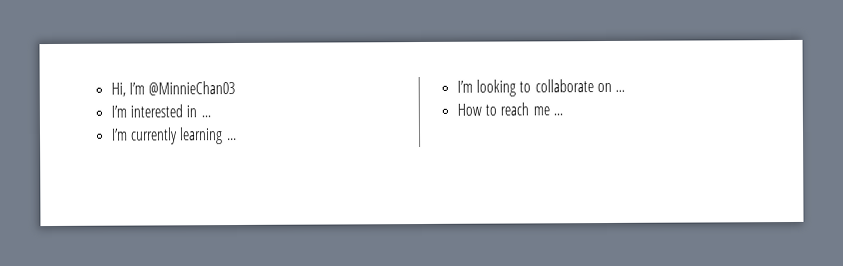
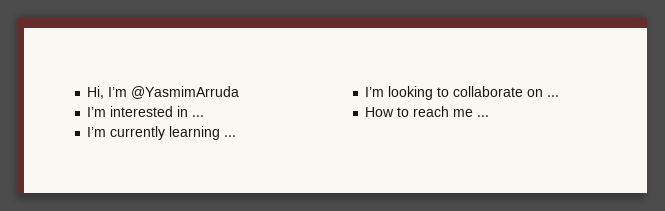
- Hi, I’m @MinnieChan03
+ Hi, I’m @YasmimArruda

